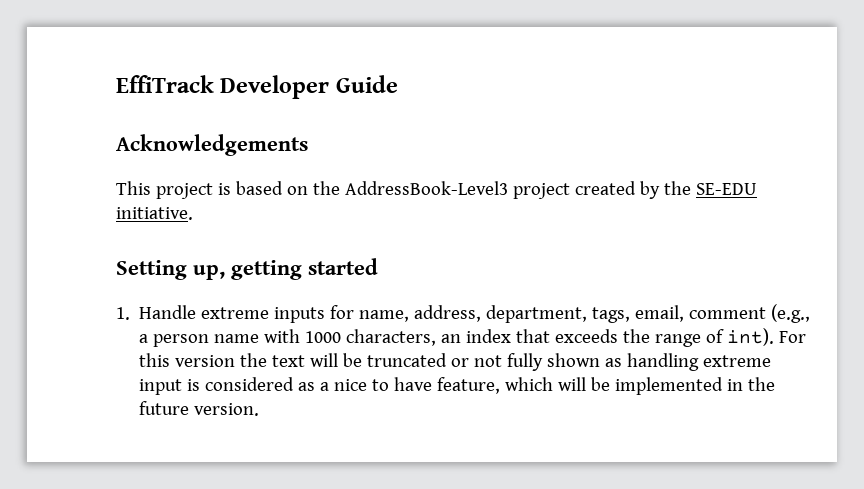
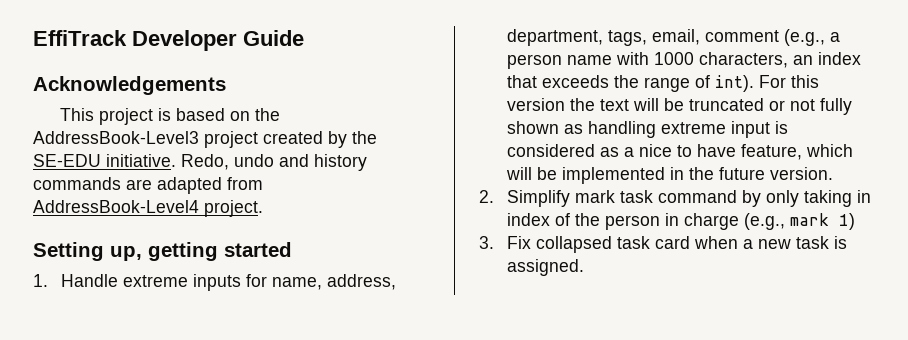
+ Redo, undo and history commands are adapted from AddressBook-Level4 project.
+ 2. Simplify mark task command by only taking in index of the person in charge (e.g., mark 1)
+ 3. Fix collapsed task card when a new task is assigned.

